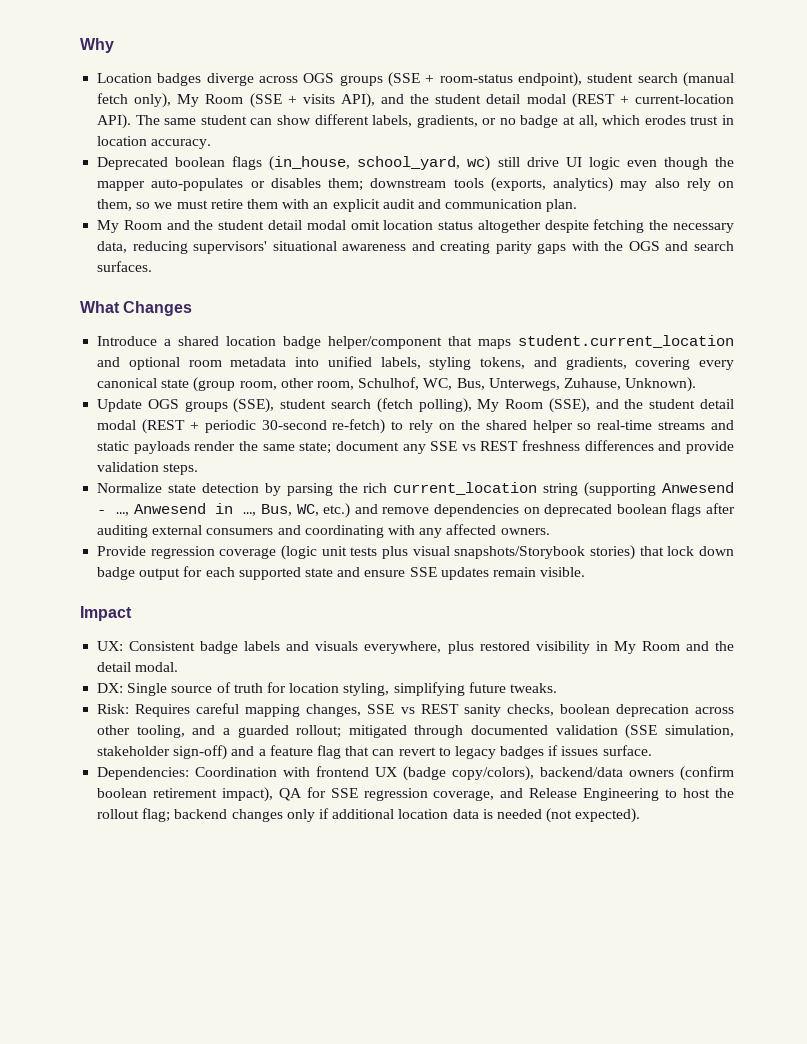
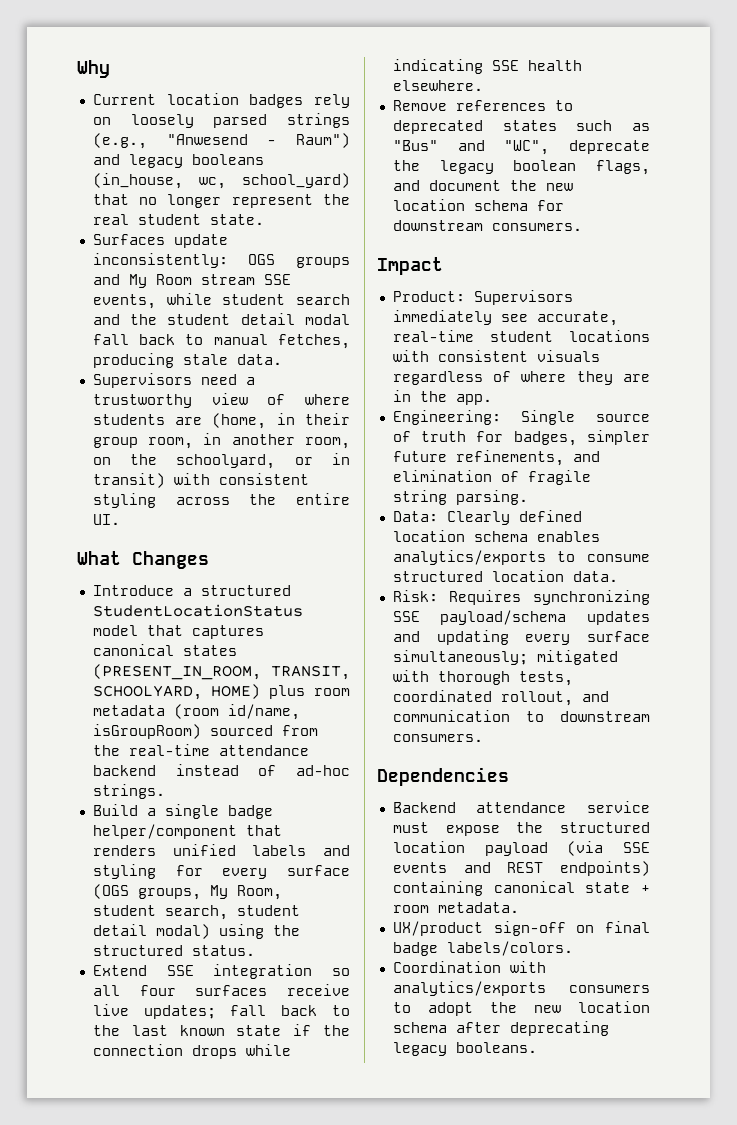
- Location badges diverge across OGS groups (SSE + room-status endpoint), student search (manual fetch only), My Room (SSE + visits API), and the student detail modal (REST + current-location API). The same student can show different labels, gradients, or no badge at all, which erodes trust in location accuracy.
- Deprecated boolean flags (in_house, school_yard, wc) still drive UI logic even though the mapper auto-populates or disables them; downstream tools (exports, analytics) may also rely on them, so we must retire them with an explicit audit and communication plan.
- My Room and the student detail modal omit location status altogether despite fetching the necessary data, reducing supervisors' situational awareness and creating parity gaps with the OGS and search surfaces.
+ Current location badges rely on loosely parsed strings (e.g., "Anwesend - Raum") and legacy booleans (in_house, wc, school_yard) that no longer represent the real student state.
+ Surfaces update inconsistently: OGS groups and My Room stream SSE events, while student search and the student detail modal fall back to manual fetches, producing stale data.
+ Supervisors need a trustworthy view of where students are (home, in their group room, in another room, on the schoolyard, or in transit) with consistent styling across the entire UI.
  What Changes
- Introduce a shared location badge helper/component that maps student.current_location and optional room metadata into unified labels, styling tokens, and gradients, covering every canonical state (group room, other room, Schulhof, WC, Bus, Unterwegs, Zuhause, Unknown).
- Update OGS groups (SSE), student search (fetch polling), My Room (SSE), and the student detail modal (REST + periodic 30-second re-fetch) to rely on the shared helper so real-time streams and static payloads render the same state; document any SSE vs REST freshness differences and provide validation steps.
- Normalize state detection by parsing the rich current_location string (supporting Anwesend - …, Anwesend in …, Bus, WC, etc.) and remove dependencies on deprecated boolean flags after auditing external consumers and coordinating with any affected owners.
- Provide regression coverage (logic unit tests plus visual snapshots/Storybook stories) that lock down badge output for each supported state and ensure SSE updates remain visible.
+ Introduce a structured StudentLocationStatus model that captures canonical states (PRESENT_IN_ROOM, TRANSIT, SCHOOLYARD, HOME) plus room metadata (room id/name, isGroupRoom) sourced from the real-time attendance backend instead of ad-hoc strings.
+ Build a single badge helper/component that renders unified labels and styling for every surface (OGS groups, My Room, student search, student detail modal) using the structured status.
+ Extend SSE integration so all four surfaces receive live updates; fall back to the last known state if the connection drops while indicating SSE health elsewhere.
+ Remove references to deprecated states such as "Bus" and "WC", deprecate the legacy boolean flags, and document the new location schema for downstream consumers.
  Impact
- UX: Consistent badge labels and visuals everywhere, plus restored visibility in My Room and the detail modal.
- DX: Single source of truth for location styling, simplifying future tweaks.
- Risk: Requires careful mapping changes, SSE vs REST sanity checks, boolean deprecation across other tooling, and a guarded rollout; mitigated through documented validation (SSE simulation, stakeholder sign-off) and a feature flag that can revert to legacy badges if issues surface.
- Dependencies: Coordination with frontend UX (badge copy/colors), backend/data owners (confirm boolean retirement impact), QA for SSE regression coverage, and Release Engineering to host the rollout flag; backend changes only if additional location data is needed (not expected).
+ Product: Supervisors immediately see accurate, real-time student locations with consistent visuals regardless of where they are in the app.
+ Engineering: Single source of truth for badges, simpler future refinements, and elimination of fragile string parsing.
+ Data: Clearly defined location schema enables analytics/exports to consume structured location data.
+ Risk: Requires synchronizing SSE payload/schema updates and updating every surface simultaneously; mitigated with thorough tests, coordinated rollout, and communication to downstream consumers.
+ Dependencies
+ Backend attendance service must expose the structured location payload (via SSE events and REST endpoints) containing canonical state + room metadata.
+ UX/product sign-off on final badge labels/colors.
+ Coordination with analytics/exports consumers to adopt the new location schema after deprecating legacy booleans.

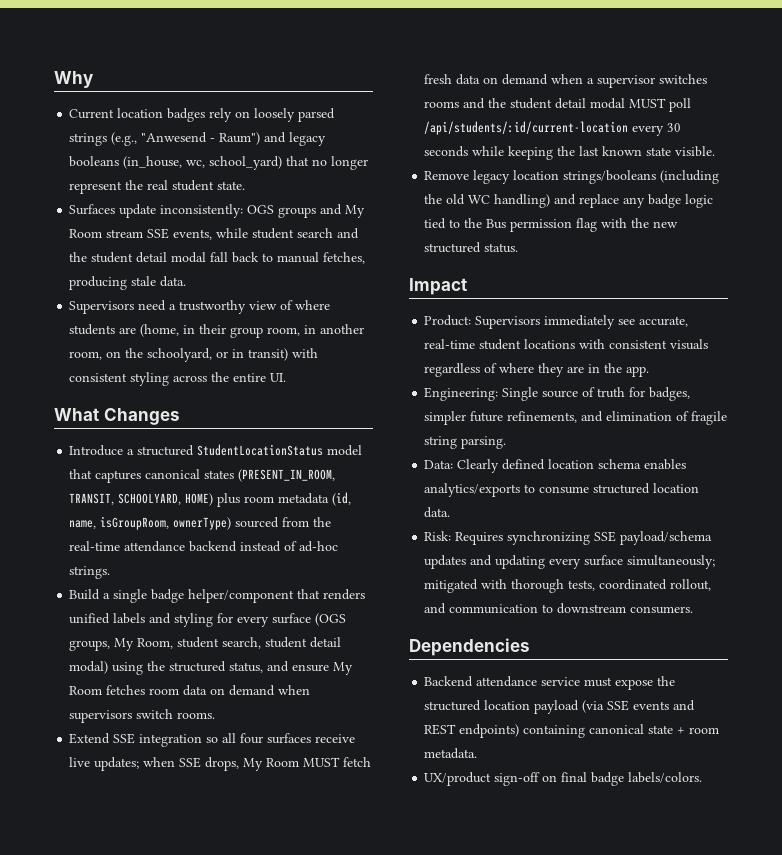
- Introduce a structured StudentLocationStatus model that captures canonical states (PRESENT_IN_ROOM, TRANSIT, SCHOOLYARD, HOME) plus room metadata (room id/name, isGroupRoom) sourced from the real-time attendance backend instead of ad-hoc strings.
+ Introduce a structured StudentLocationStatus model that captures canonical states (PRESENT_IN_ROOM, TRANSIT, SCHOOLYARD, HOME) plus room metadata (id, name, isGroupRoom, ownerType) sourced from the real-time attendance backend instead of ad-hoc strings.
- Build a single badge helper/component that renders unified labels and styling for every surface (OGS groups, My Room, student search, student detail modal) using the structured status.
+ Build a single badge helper/component that renders unified labels and styling for every surface (OGS groups, My Room, student search, student detail modal) using the structured status, and ensure My Room fetches room data on demand when supervisors switch rooms.
- Extend SSE integration so all four surfaces receive live updates; fall back to the last known state if the connection drops while indicating SSE health elsewhere.
- Remove references to deprecated states such as "Bus" and "WC", deprecate the legacy boolean flags, and document the new location schema for downstream consumers.
+ Extend SSE integration so all four surfaces receive live updates; when SSE drops, My Room MUST fetch fresh data on demand when a supervisor switches rooms and the student detail modal MUST poll /api/students/:id/current-location every 30 seconds while keeping the last known state visible.
+ Remove legacy location strings/booleans (including the old WC handling) and replace any badge logic tied to the Bus permission flag with the new structured status.
- Coordination with analytics/exports consumers to adopt the new location schema after deprecating legacy booleans.

